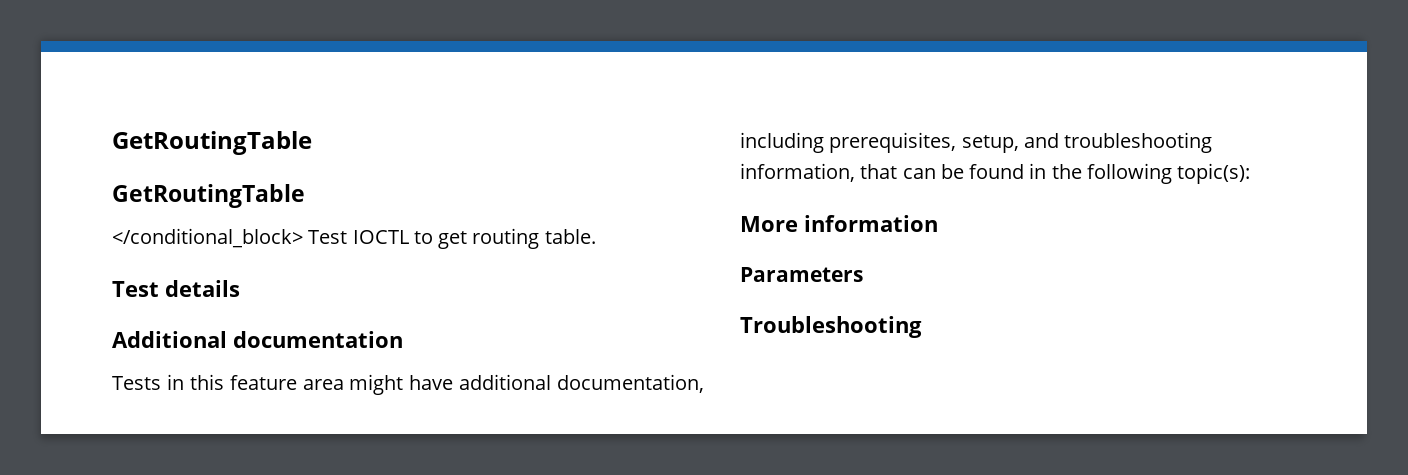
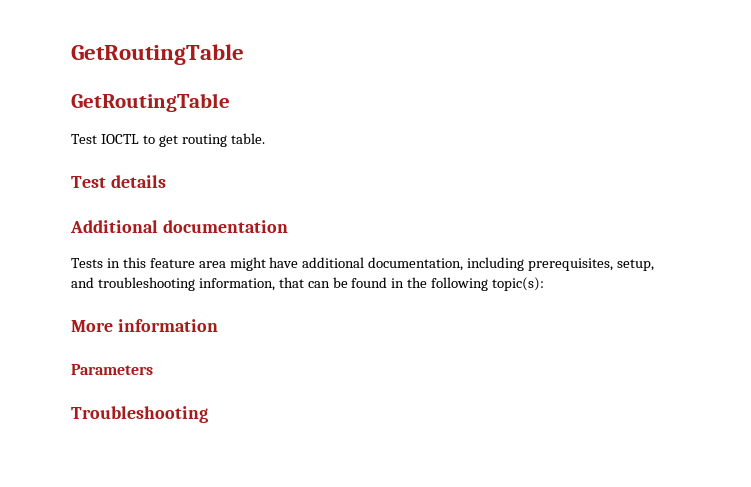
- </conditional_block> Test IOCTL to get routing table.
+ Test IOCTL to get routing table.

